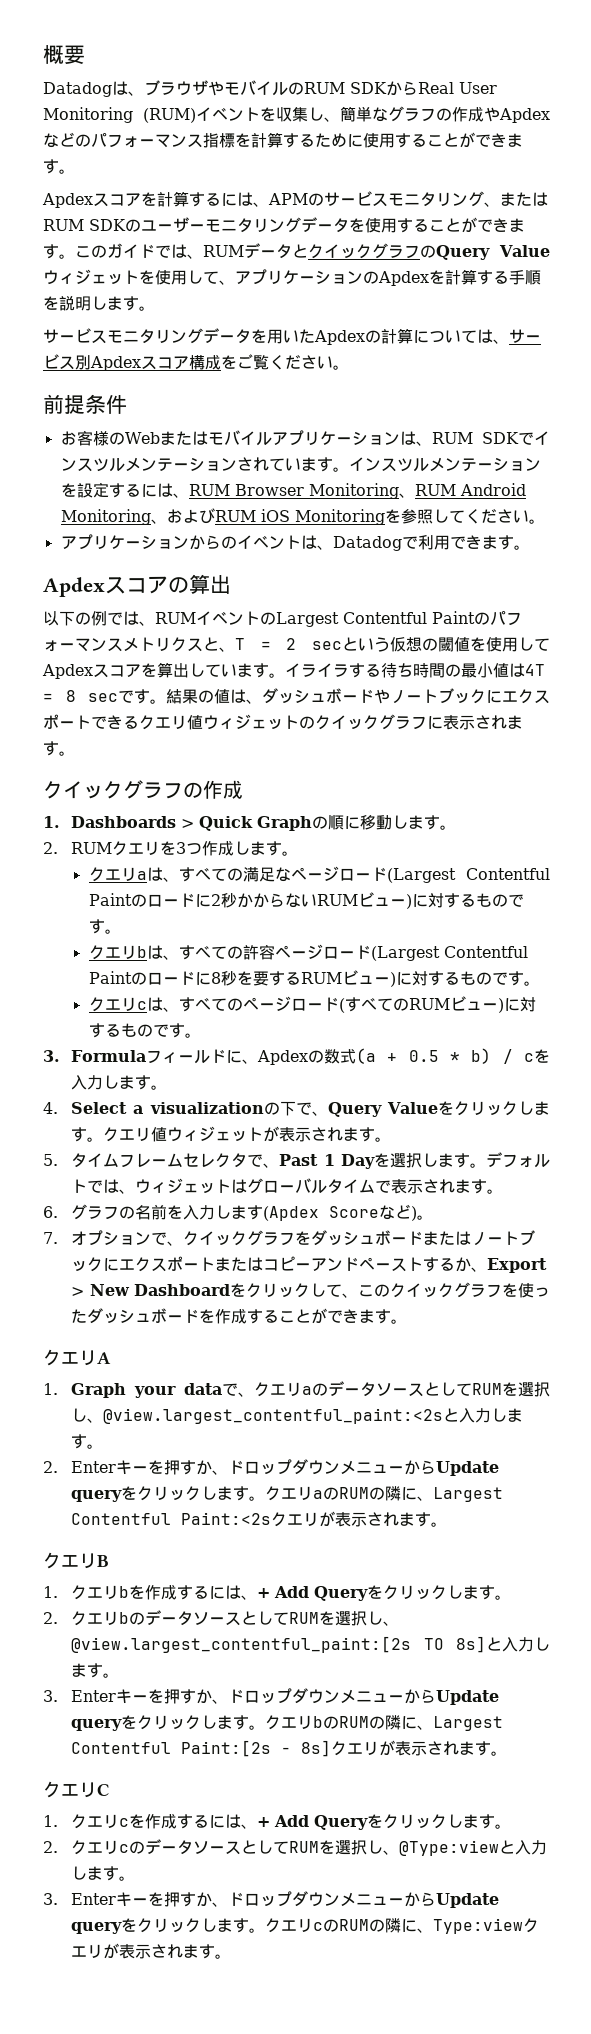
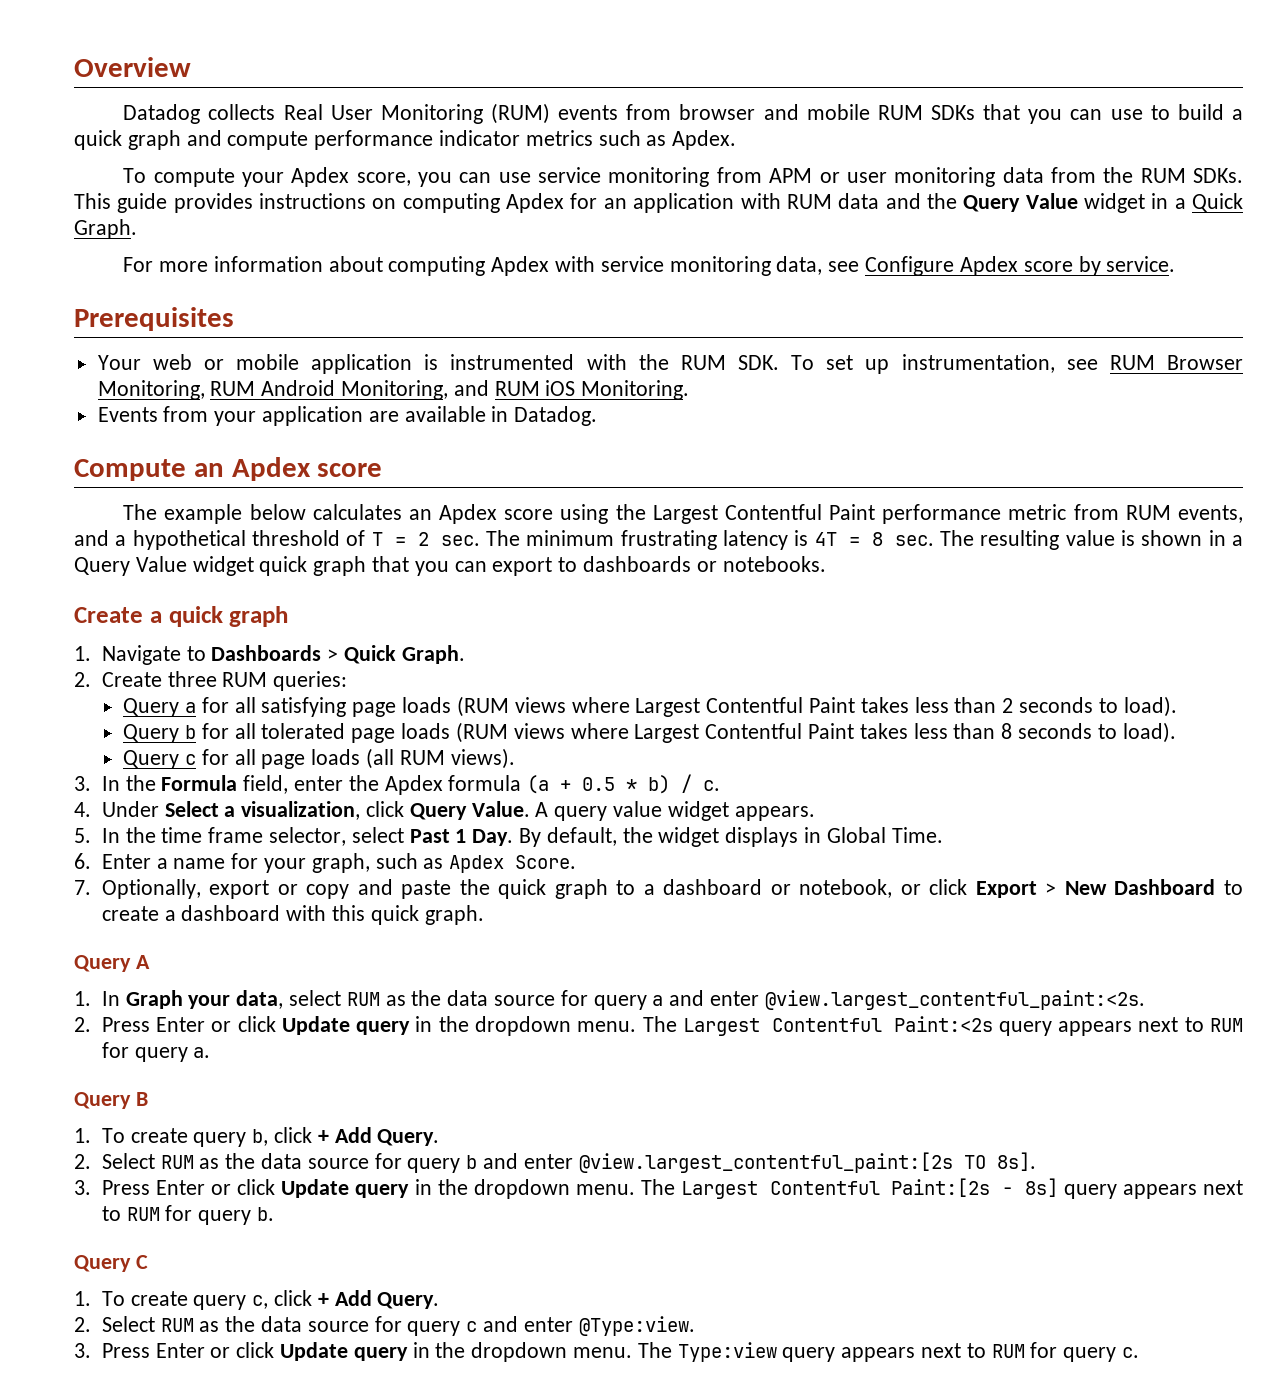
- 概要
- Datadogは、ブラウザやモバイルのRUM SDKからReal User Monitoring (RUM)イベントを収集し、簡単なグラフの作成やApdexなどのパフォーマンス指標を計算するために使用することができます。
- Apdexスコアを計算するには、APMのサービスモニタリング、またはRUM SDKのユーザーモニタリングデータを使用することができます。このガイドでは、RUMデータとクイックグラフのQuery Valueウィジェットを使用して、アプリケーションのApdexを計算する手順を説明します。
- サービスモニタリングデータを用いたApdexの計算については、サービス別Apdexスコア構成をご覧ください。
- 前提条件
- お客様のWebまたはモバイルアプリケーションは、RUM SDKでインスツルメンテーションされています。インスツルメンテーションを設定するには、RUM Browser Monitoring、RUM Android Monitoring、およびRUM iOS Monitoringを参照してください。
- アプリケーションからのイベントは、Datadogで利用できます。
- Apdexスコアの算出
- 以下の例では、RUMイベントのLargest Contentful Paintのパフォーマンスメトリクスと、T = 2 secという仮想の閾値を使用してApdexスコアを算出しています。イライラする待ち時間の最小値は4T = 8 secです。結果の値は、ダッシュボードやノートブックにエクスポートできるクエリ値ウィジェットのクイックグラフに表示されます。
- クイックグラフの作成
- 1. Dashboards > Quick Graphの順に移動します。
- 2. RUMクエリを3つ作成します。
- クエリaは、すべての満足なページロード(Largest Contentful Paintのロードに2秒かからないRUMビュー)に対するものです。
- クエリbは、すべての許容ページロード(Largest Contentful Paintのロードに8秒を要するRUMビュー)に対するものです。
- クエリcは、すべてのページロード(すべてのRUMビュー)に対するものです。
- 3. Formulaフィールドに、Apdexの数式(a + 0.5 * b) / cを入力します。
+ Overview
+ Datadog collects Real User Monitoring (RUM) events from browser and mobile RUM SDKs that you can use to build a quick graph and compute performance indicator metrics such as Apdex.
+ To compute your Apdex score, you can use service monitoring from APM or user monitoring data from the RUM SDKs. This guide provides instructions on computing Apdex for an application with RUM data and the Query Value widget in a Quick Graph.
+ For more information about computing Apdex with service monitoring data, see Configure Apdex score by service.
+ Prerequisites
+ Your web or mobile application is instrumented with the RUM SDK. To set up instrumentation, see RUM Browser Monitoring, RUM Android Monitoring, and RUM iOS Monitoring.
+ Events from your application are available in Datadog.
+ Compute an Apdex score
+ The example below calculates an Apdex score using the Largest Contentful Paint performance metric from RUM events, and a hypothetical threshold of T = 2 sec. The minimum frustrating latency is 4T = 8 sec. The resulting value is shown in a Query Value widget quick graph that you can export to dashboards or notebooks.
+ Create a quick graph
+ 1. Navigate to Dashboards > Quick Graph.
+ 2. Create three RUM queries:
+ Query a for all satisfying page loads (RUM views where Largest Contentful Paint takes less than 2 seconds to load).
+ Query b for all tolerated page loads (RUM views where Largest Contentful Paint takes less than 8 seconds to load).
+ Query c for all page loads (all RUM views).
+ 3. In the Formula field, enter the Apdex formula (a + 0.5 * b) / c.
- 4. Select a visualizationの下で、Query Valueをクリックします。クエリ値ウィジェットが表示されます。
- 5.タイムフレームセレクタで、Past 1 Dayを選択します。デフォルトでは、ウィジェットはグローバルタイムで表示されます。
- 6.グラフの名前を入力します(Apdex Scoreなど)。
- 7.オプションで、クイックグラフをダッシュボードまたはノートブックにエクスポートまたはコピーアンドペーストするか、Export > New Dashboardをクリックして、このクイックグラフを使ったダッシュボードを作成することができます。
- クエリA
+ 4. Under Select a visualization, click Query Value. A query value widget appears.
+ 5. In the time frame selector, select Past 1 Day. By default, the widget displays in Global Time.
+ 6. Enter a name for your graph, such as Apdex Score.
+ 7. Optionally, export or copy and paste the quick graph to a dashboard or notebook, or click Export > New Dashboard to create a dashboard with this quick graph.
+ Query A
- 1. Graph your dataで、クエリaのデータソースとしてRUMを選択し、@view.largest_contentful_paint:<2sと入力します。
- 2. Enterキーを押すか、ドロップダウンメニューからUpdate queryをクリックします。クエリaのRUMの隣に、Largest Contentful Paint:<2sクエリが表示されます。
- クエリB
- 1.クエリbを作成するには、+ Add Queryをクリックします。
- 2.クエリbのデータソースとしてRUMを選択し、@view.largest_contentful_paint:[2s TO 8s]と入力します。
- 3. Enterキーを押すか、ドロップダウンメニューからUpdate queryをクリックします。クエリbのRUMの隣に、Largest Contentful Paint:[2s - 8s]クエリが表示されます。
- クエリC
- 1.クエリcを作成するには、+ Add Queryをクリックします。
- 2.クエリcのデータソースとしてRUMを選択し、@Type:viewと入力します。
- 3. Enterキーを押すか、ドロップダウンメニューからUpdate queryをクリックします。クエリcのRUMの隣に、Type:viewクエリが表示されます。
+ 1. In Graph your data, select RUM as the data source for query a and enter @view.largest_contentful_paint:<2s.
+ 2. Press Enter or click Update query in the dropdown menu. The Largest Contentful Paint:<2s query appears next to RUM for query a.
+ Query B
+ 1. To create query b, click + Add Query.
+ 2. Select RUM as the data source for query b and enter @view.largest_contentful_paint:[2s TO 8s].
+ 3. Press Enter or click Update query in the dropdown menu. The Largest Contentful Paint:[2s - 8s] query appears next to RUM for query b.
+ Query C
+ 1. To create query c, click + Add Query.
+ 2. Select RUM as the data source for query c and enter @Type:view.
+ 3. Press Enter or click Update query in the dropdown menu. The Type:view query appears next to RUM for query c.

